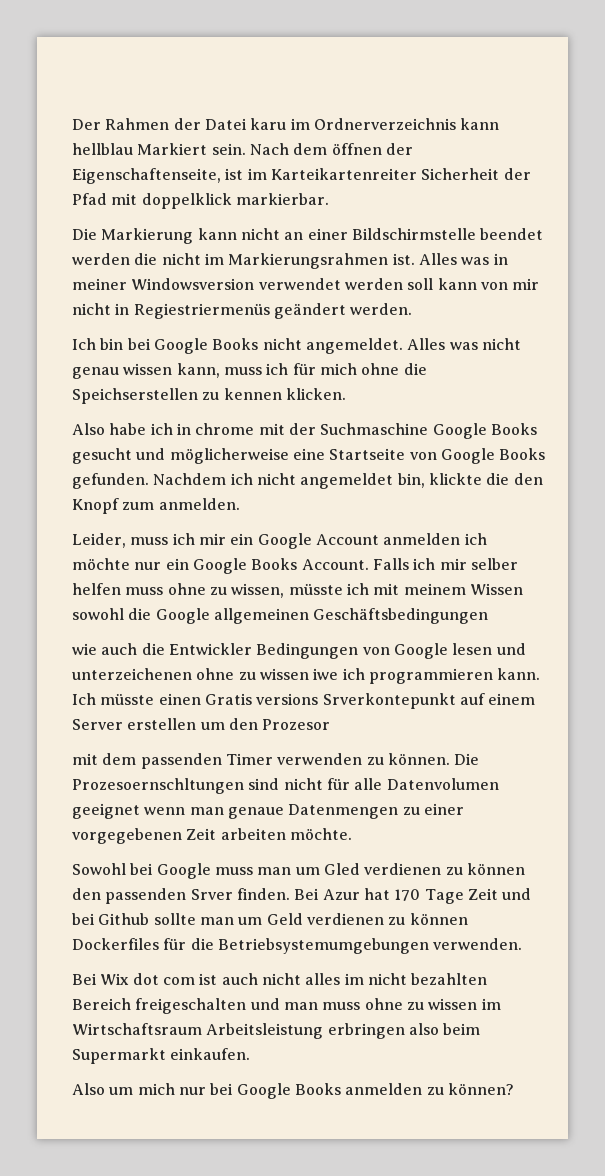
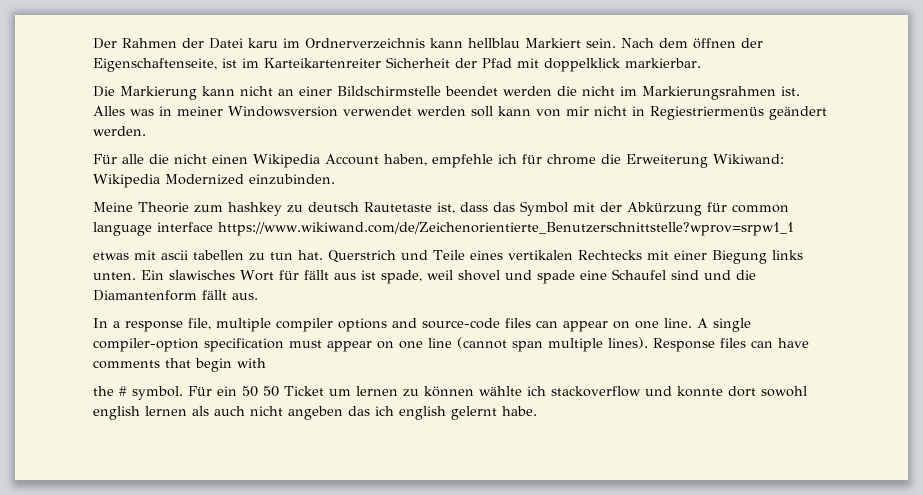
- Ich bin bei Google Books nicht angemeldet. Alles was nicht genau wissen kann, muss ich für mich ohne die Speichserstellen zu kennen klicken.
- Also habe ich in chrome mit der Suchmaschine Google Books gesucht und möglicherweise eine Startseite von Google Books gefunden. Nachdem ich nicht angemeldet bin, klickte die den Knopf zum anmelden.
- Leider, muss ich mir ein Google Account anmelden ich möchte nur ein Google Books Account. Falls ich mir selber helfen muss ohne zu wissen, müsste ich mit meinem Wissen sowohl die Google allgemeinen Geschäftsbedingungen
- wie auch die Entwickler Bedingungen von Google lesen und unterzeichenen ohne zu wissen iwe ich programmieren kann. Ich müsste einen Gratis versions Srverkontepunkt auf einem Server erstellen um den Prozesor
- mit dem passenden Timer verwenden zu können. Die Prozesoernschltungen sind nicht für alle Datenvolumen geeignet wenn man genaue Datenmengen zu einer vorgegebenen Zeit arbeiten möchte.
- Sowohl bei Google muss man um Gled verdienen zu können den passenden Srver finden. Bei Azur hat 170 Tage Zeit und bei Github sollte man um Geld verdienen zu können Dockerfiles für die Betriebsystemumgebungen verwenden.
- Bei Wix dot com ist auch nicht alles im nicht bezahlten Bereich freigeschalten und man muss ohne zu wissen im Wirtschaftsraum Arbeitsleistung erbringen also beim Supermarkt einkaufen.
- Also um mich nur bei Google Books anmelden zu können?
+ Für alle die nicht einen Wikipedia Account haben, empfehle ich für chrome die Erweiterung Wikiwand: Wikipedia Modernized einzubinden.
+ Meine Theorie zum hashkey zu deutsch Rautetaste ist, dass das Symbol mit der Abkürzung für common language interface https://www.wikiwand.com/de/Zeichenorientierte_Benutzerschnittstelle?wprov=srpw1_1
+ etwas mit ascii tabellen zu tun hat. Querstrich und Teile eines vertikalen Rechtecks mit einer Biegung links unten. Ein slawisches Wort für fällt aus ist spade, weil shovel und spade eine Schaufel sind und die Diamantenform fällt aus.
+ In a response file, multiple compiler options and source-code files can appear on one line. A single compiler-option specification must appear on one line (cannot span multiple lines). Response files can have comments that begin with
+ the # symbol. Für ein 50 50 Ticket um lernen zu können wählte ich stackoverflow und konnte dort sowohl english lernen als auch nicht angeben das ich english gelernt habe.

